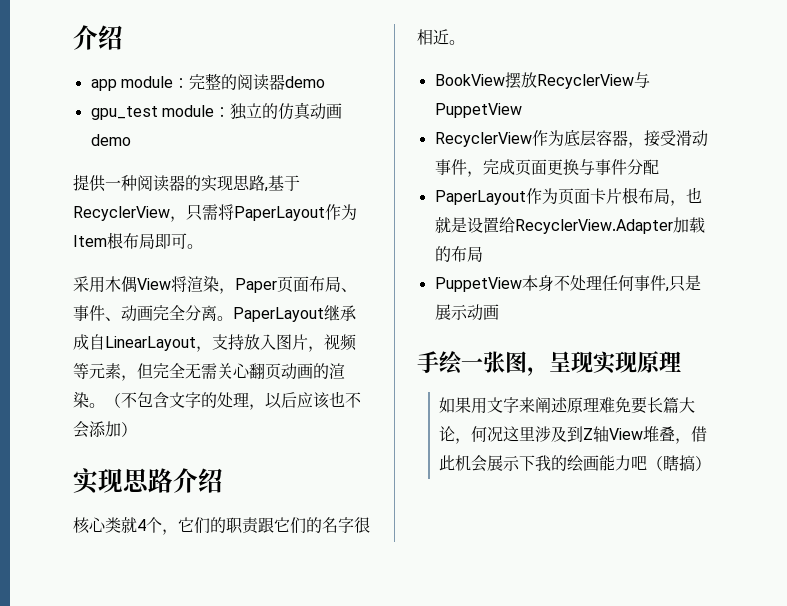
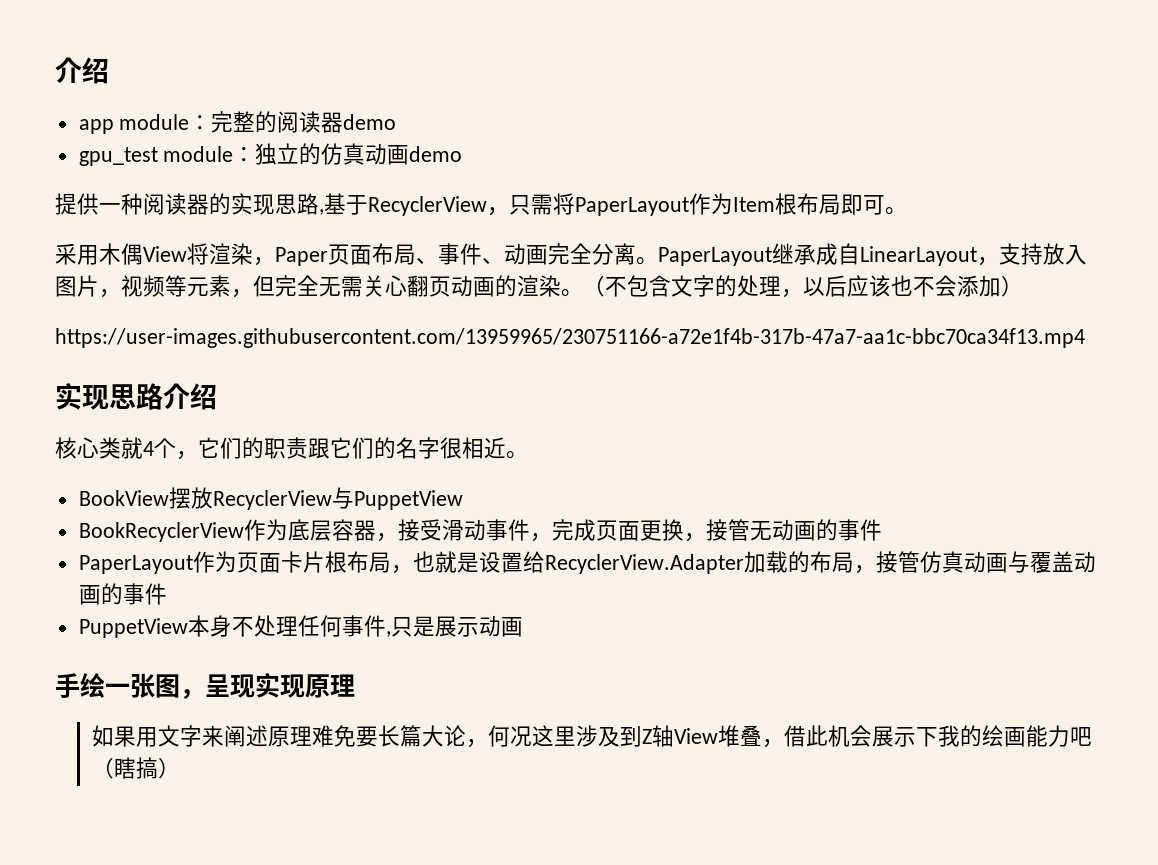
+ https://user-images.githubusercontent.com/13959965/230751166-a72e1f4b-317b-47a7-aa1c-bbc70ca34f13.mp4
- RecyclerView作为底层容器，接受滑动事件，完成页面更换与事件分配
+ BookRecyclerView作为底层容器，接受滑动事件，完成页面更换，接管无动画的事件
- PaperLayout作为页面卡片根布局，也就是设置给RecyclerView.Adapter加载的布局
+ PaperLayout作为页面卡片根布局，也就是设置给RecyclerView.Adapter加载的布局，接管仿真动画与覆盖动画的事件

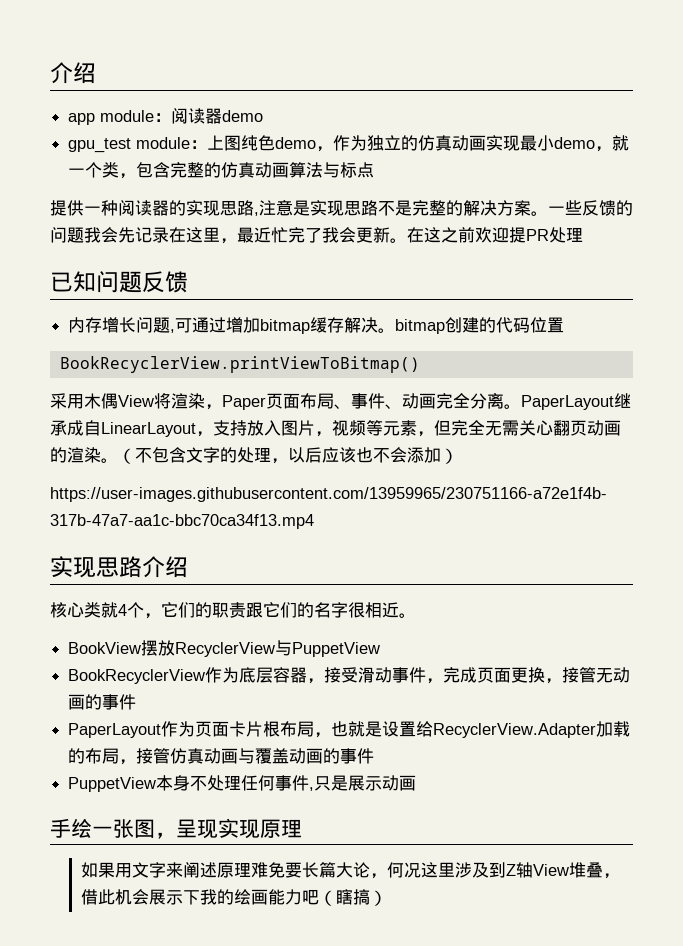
- app module：完整的阅读器demo
+ app module：阅读器demo
- gpu_test module：独立的仿真动画demo
+ gpu_test module：上图纯色demo，作为独立的仿真动画实现最小demo，就一个类，包含完整的仿真动画算法与标点
- 提供一种阅读器的实现思路,基于RecyclerView，只需将PaperLayout作为Item根布局即可。
+ 提供一种阅读器的实现思路,注意是实现思路不是完整的解决方案。一些反馈的问题我会先记录在这里，最近忙完了我会更新。在这之前欢迎提PR处理
+ 已知问题反馈
+ 内存增长问题,可通过增加bitmap缓存解决。bitmap创建的代码位置
+ BookRecyclerView.printViewToBitmap()

